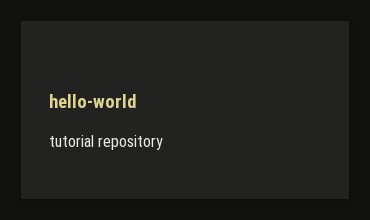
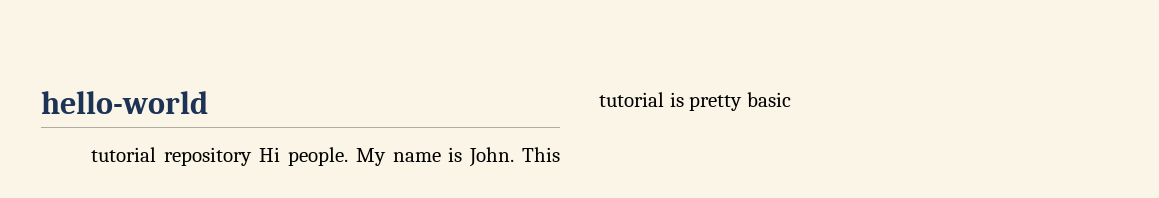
- tutorial repository
+ tutorial repository Hi people. My name is John. This tutorial is pretty basic

